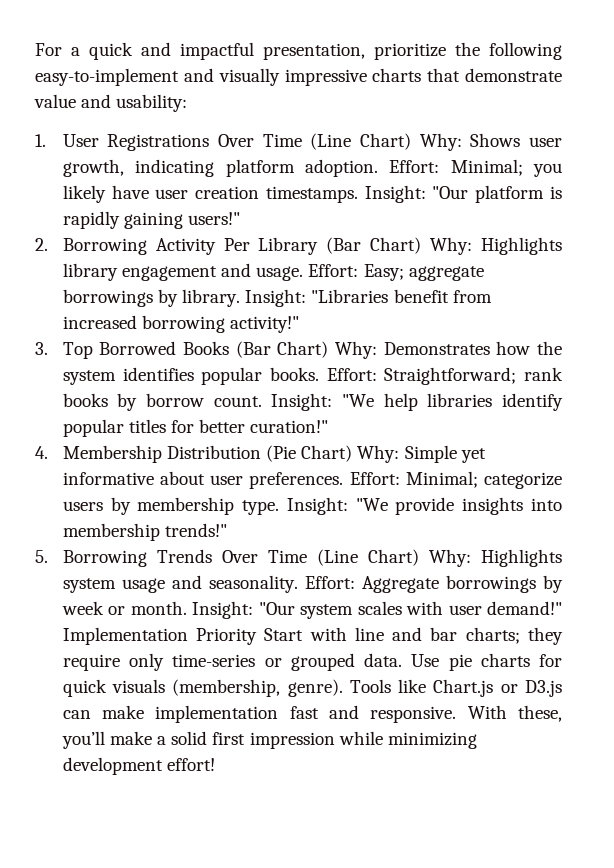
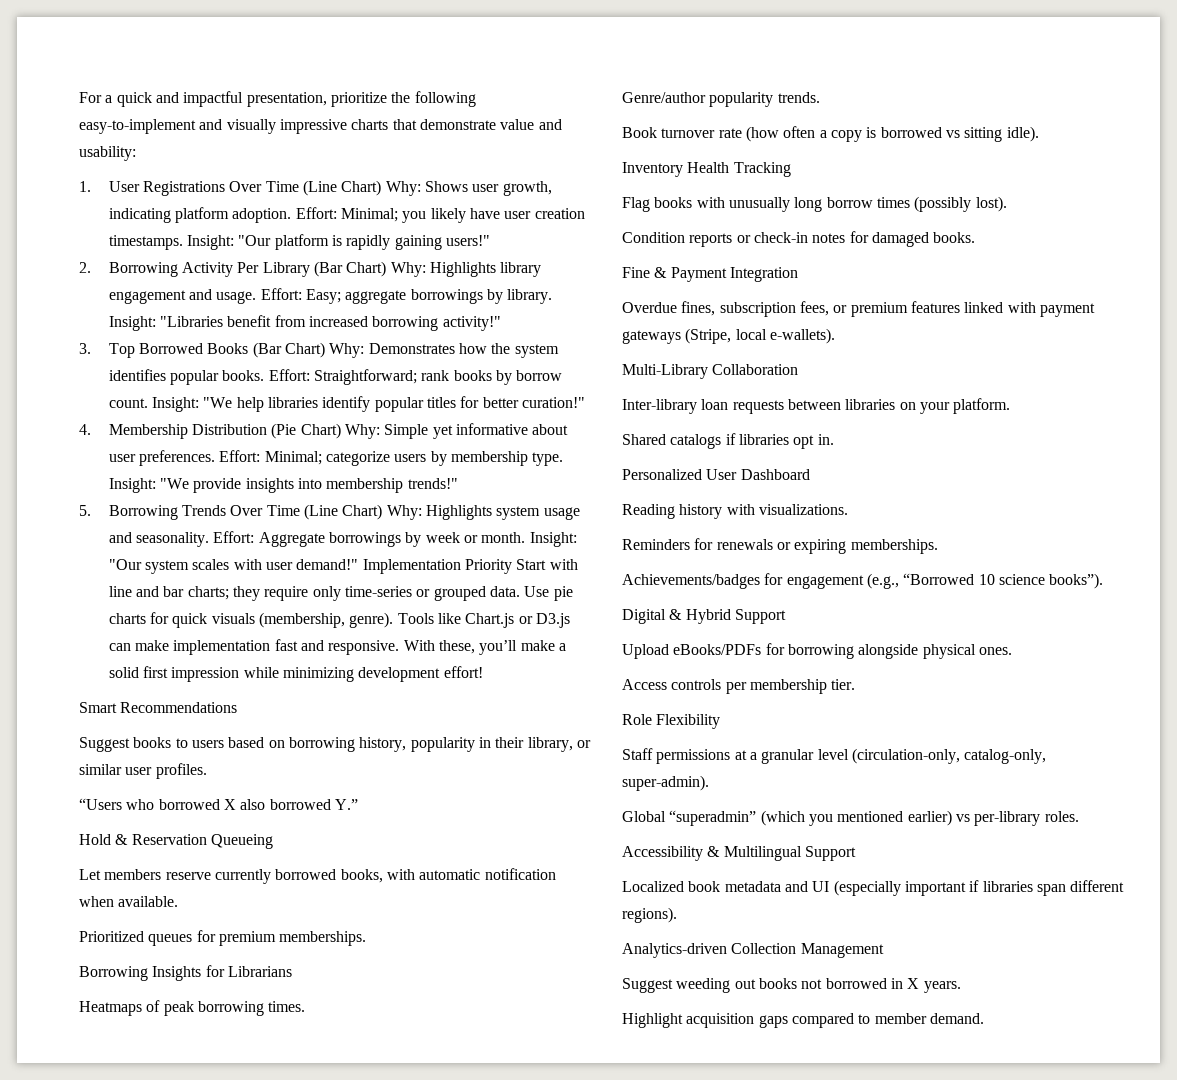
+ Smart Recommendations
+ Suggest books to users based on borrowing history, popularity in their library, or similar user profiles.
+ “Users who borrowed X also borrowed Y.”
+ Hold & Reservation Queueing
+ Let members reserve currently borrowed books, with automatic notification when available.
+ Prioritized queues for premium memberships.
+ Borrowing Insights for Librarians
+ Heatmaps of peak borrowing times.
+ Genre/author popularity trends.
+ Book turnover rate (how often a copy is borrowed vs sitting idle).
+ Inventory Health Tracking
+ Flag books with unusually long borrow times (possibly lost).
+ Condition reports or check-in notes for damaged books.
+ Fine & Payment Integration
+ Overdue fines, subscription fees, or premium features linked with payment gateways (Stripe, local e-wallets).
+ Multi-Library Collaboration
+ Inter-library loan requests between libraries on your platform.
+ Shared catalogs if libraries opt in.
+ Personalized User Dashboard
+ Reading history with visualizations.
+ Reminders for renewals or expiring memberships.
+ Achievements/badges for engagement (e.g., “Borrowed 10 science books”).
+ Digital & Hybrid Support
+ Upload eBooks/PDFs for borrowing alongside physical ones.
+ Access controls per membership tier.
+ Role Flexibility
+ Staff permissions at a granular level (circulation-only, catalog-only, super-admin).
+ Global “superadmin” (which you mentioned earlier) vs per-library roles.
+ Accessibility & Multilingual Support
+ Localized book metadata and UI (especially important if libraries span different regions).
+ Analytics-driven Collection Management
+ Suggest weeding out books not borrowed in X years.
+ Highlight acquisition gaps compared to member demand.

